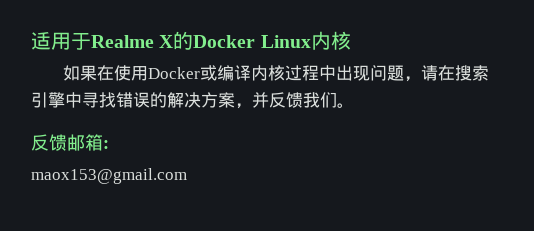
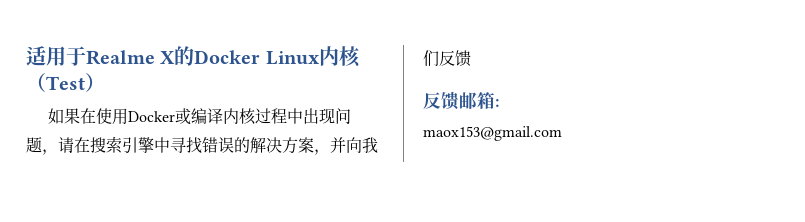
- 适用于Realme X的Docker Linux内核
+ 适用于Realme X的Docker Linux内核（Test）
- 如果在使用Docker或编译内核过程中出现问题，请在搜索引擎中寻找错误的解决方案，并反馈我们。
+ 如果在使用Docker或编译内核过程中出现问题，请在搜索引擎中寻找错误的解决方案，并向我们反馈

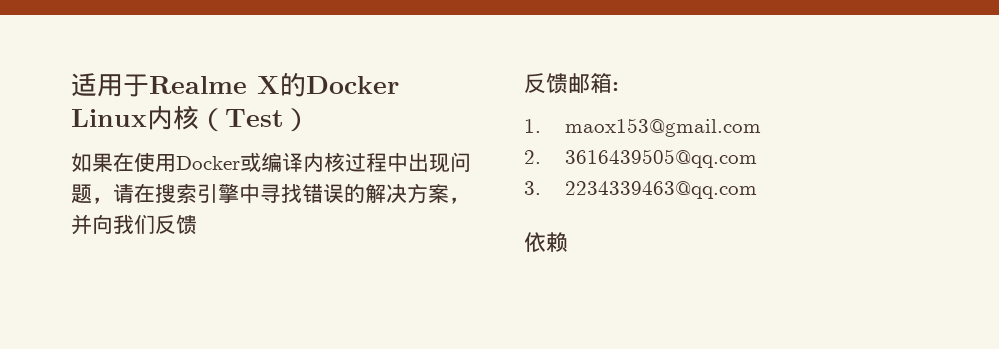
- maox153@gmail.com
+ 1. maox153@gmail.com
+ 2. 3616439505@qq.com
+ 3. 2234339463@qq.com
+ 依赖

